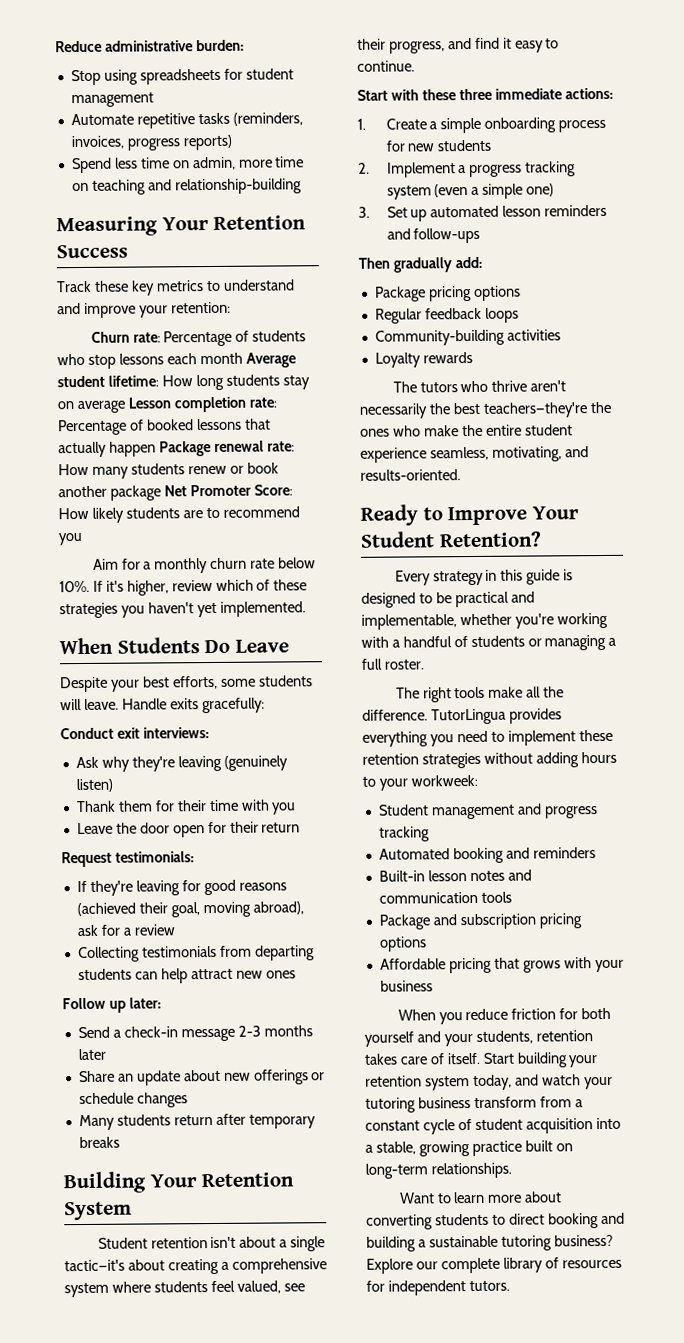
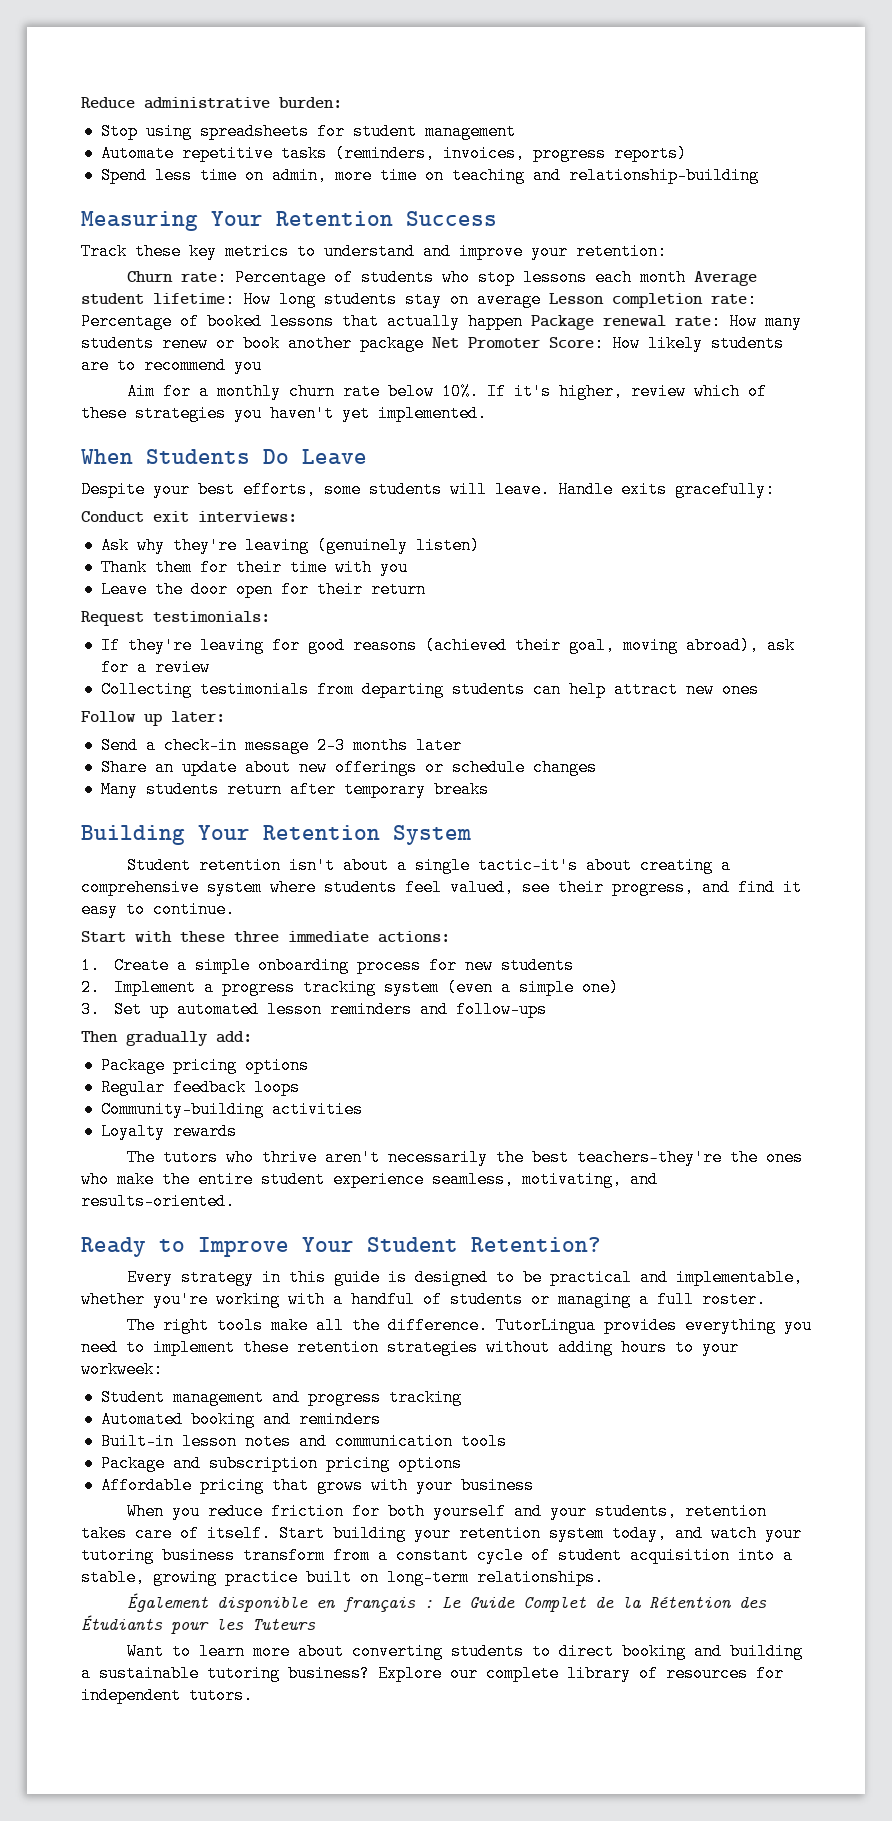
+ Également disponible en français : Le Guide Complet de la Rétention des Étudiants pour les Tuteurs

